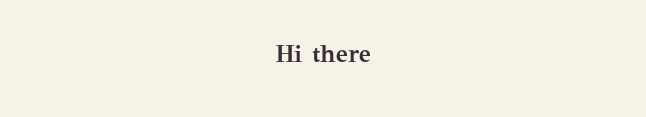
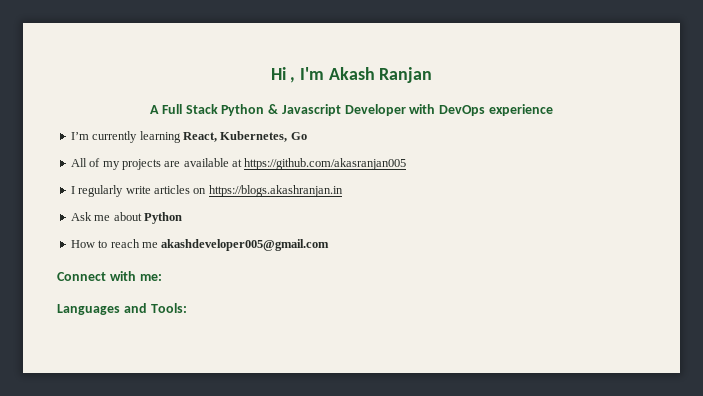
- Hi there
+ Hi , I'm Akash Ranjan
+ A Full Stack Python & Javascript Developer with DevOps experience
+ I’m currently learning React, Kubernetes, Go
+ All of my projects are available at https://github.com/akasranjan005
+ I regularly write articles on https://blogs.akashranjan.in
+ Ask me about Python
+ How to reach me akashdeveloper005@gmail.com
+ Connect with me:
+ Languages and Tools:

